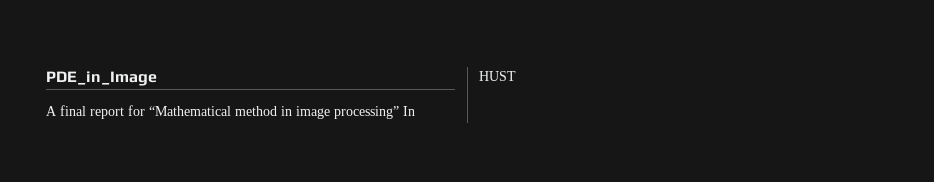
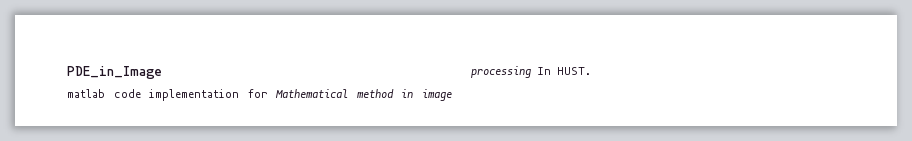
- A final report for “Mathematical method in image processing” In HUST
+ matlab code implementation for Mathematical method in image processing In HUST.

